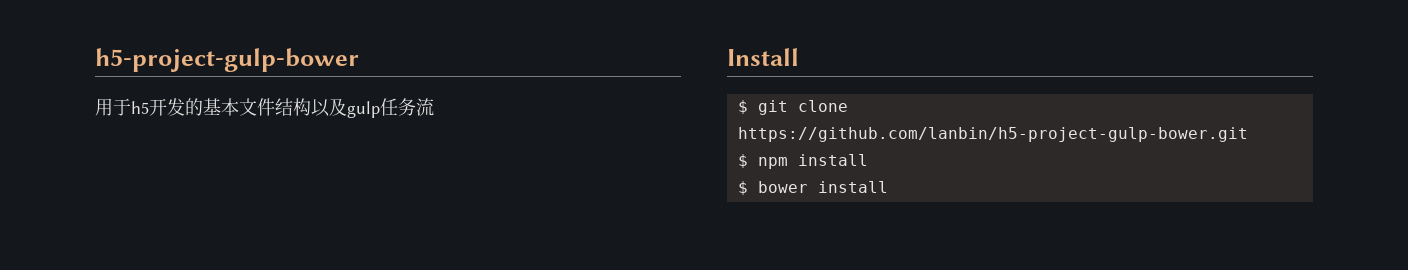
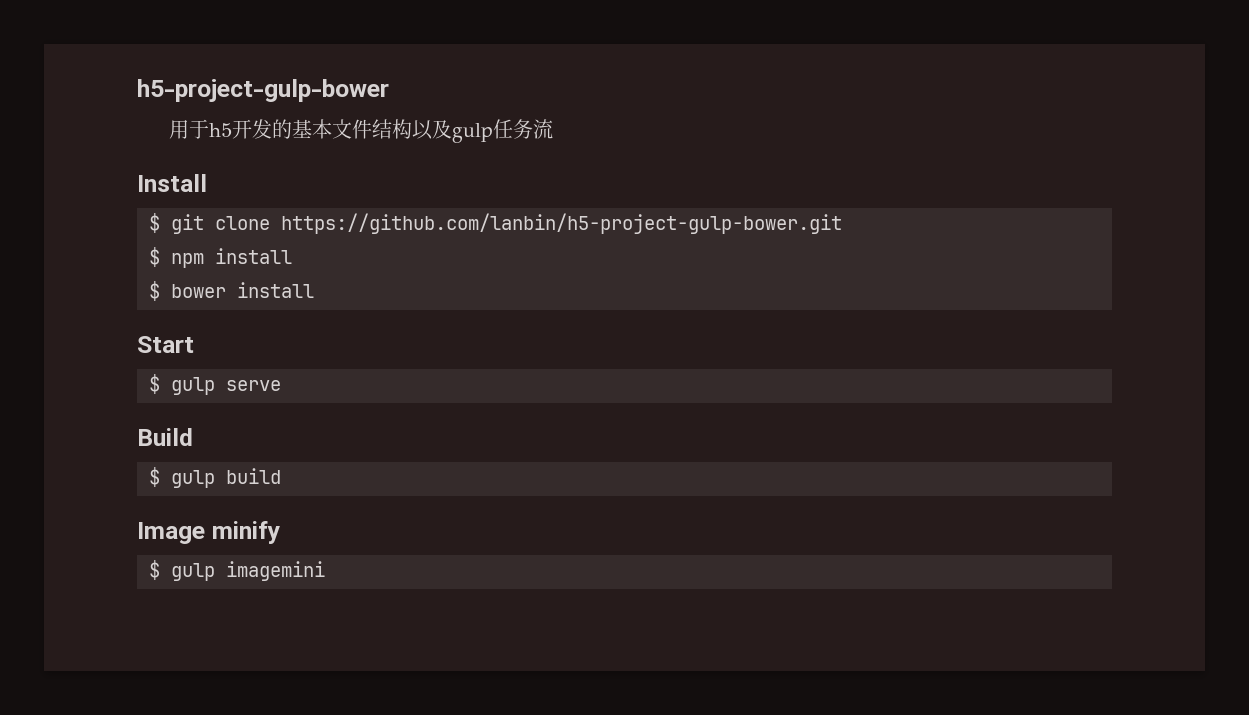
+ Start
+ $ gulp serve
+ Build
+ $ gulp build
+ Image minify
+ $ gulp imagemini

